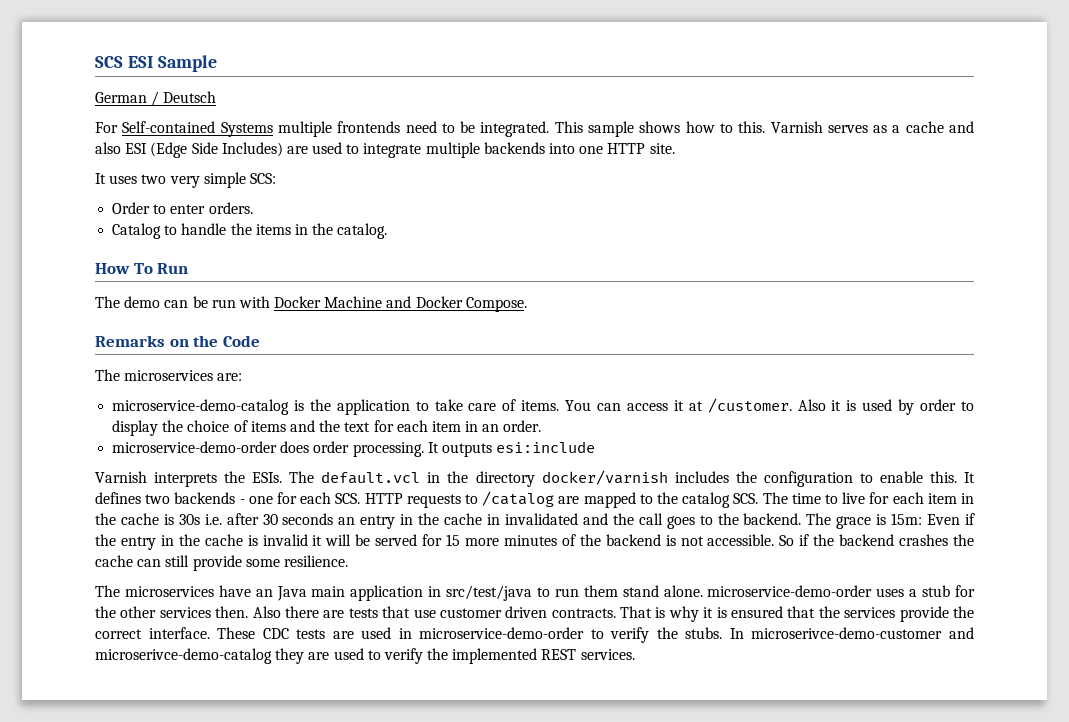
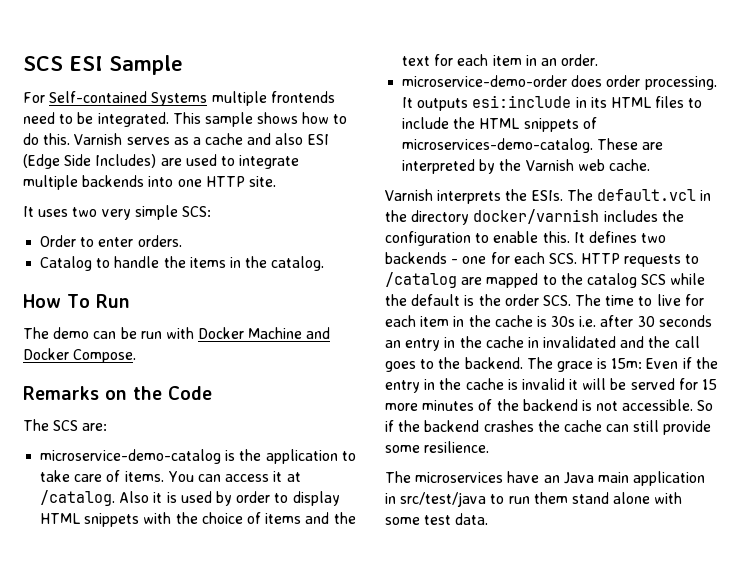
- German / Deutsch
- This sample shows how to this.
+ This sample shows how to do this.
- The microservices are:
+ The SCS are:
- You can access it at /customer.
+ You can access it at /catalog.
- Also it is used by order to display the choice of items and the text for each item in an order.
+ Also it is used by order to display HTML snippets with the choice of items and the text for each item in an order.
- It outputs esi:include
+ It outputs esi:include in its HTML files to include the HTML snippets of microservices-demo-catalog. These are interpreted by the Varnish web cache.
- It defines two backends - one for each SCS. HTTP requests to /catalog are mapped to the catalog SCS. The time to live for each item in the cache is 30s i.e. after 30 seconds an entry in the cache in invalidated and the call goes to the backend.
+ It defines two backends - one for each SCS. HTTP requests to /catalog are mapped to the catalog SCS while the default is the order SCS. The time to live for each item in the cache is 30s i.e. after 30 seconds an entry in the cache in invalidated and the call goes to the backend.
- The microservices have an Java main application in src/test/java to run them stand alone. microservice-demo-order uses a stub for the other services then. Also there are tests that use customer driven contracts. That is why it is ensured that the services provide the correct interface. These CDC tests are used in microservice-demo-order to verify the stubs. In microserivce-demo-customer and microserivce-demo-catalog they are used to verify the implemented REST services.
+ The microservices have an Java main application in src/test/java to run them stand alone with some test data.

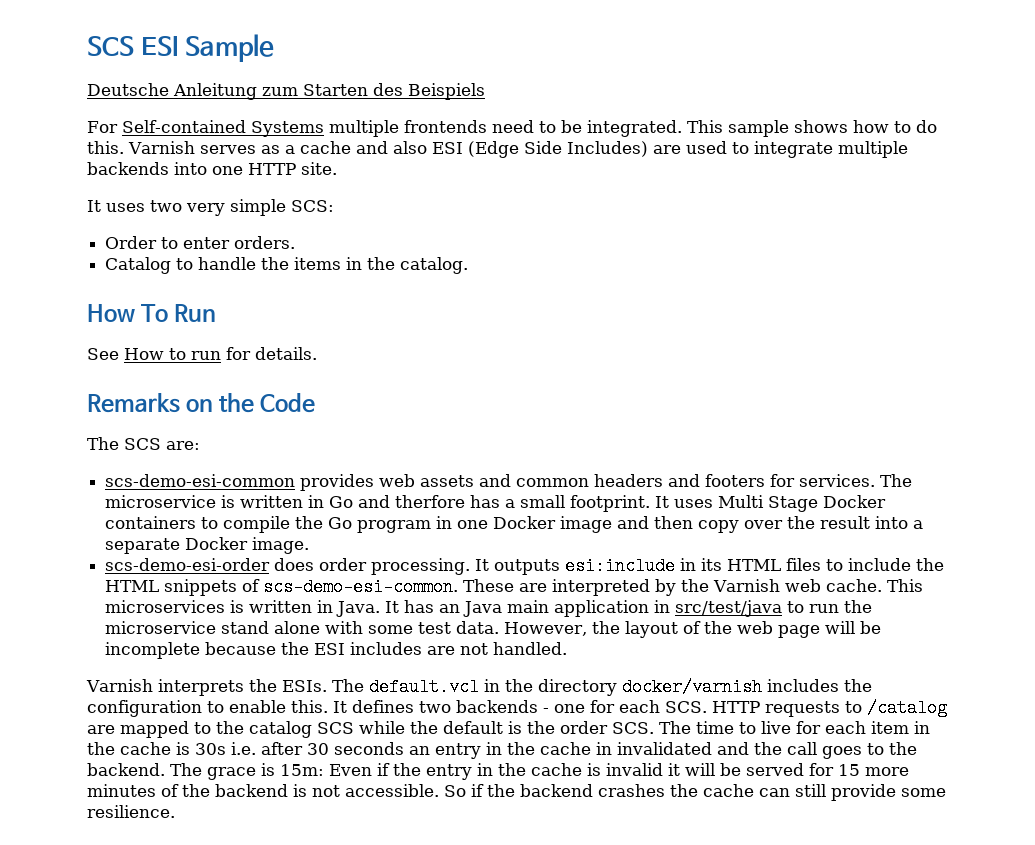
+ Deutsche Anleitung zum Starten des Beispiels
- The demo can be run with Docker Machine and Docker Compose.
+ See How to run for details.
- microservice-demo-catalog is the application to take care of items. You can access it at /catalog. Also it is used by order to display HTML snippets with the choice of items and the text for each item in an order.
- microservice-demo-order does order processing.
+ scs-demo-esi-common provides web assets and common headers and footers for services. The microservice is written in Go and therfore has a small footprint. It uses Multi Stage Docker containers to compile the Go program in one Docker image and then copy over the result into a separate Docker image.
+ scs-demo-esi-order does order processing.
- It outputs esi:include in its HTML files to include the HTML snippets of microservices-demo-catalog.
+ It outputs esi:include in its HTML files to include the HTML snippets of scs-demo-esi-common.
+ This microservices is written in Java. It has an Java main application in src/test/java to run the microservice stand alone with some test data. However, the layout of the web page will be incomplete because the ESI includes are not handled.
- The microservices have an Java main application in src/test/java to run them stand alone with some test data.

